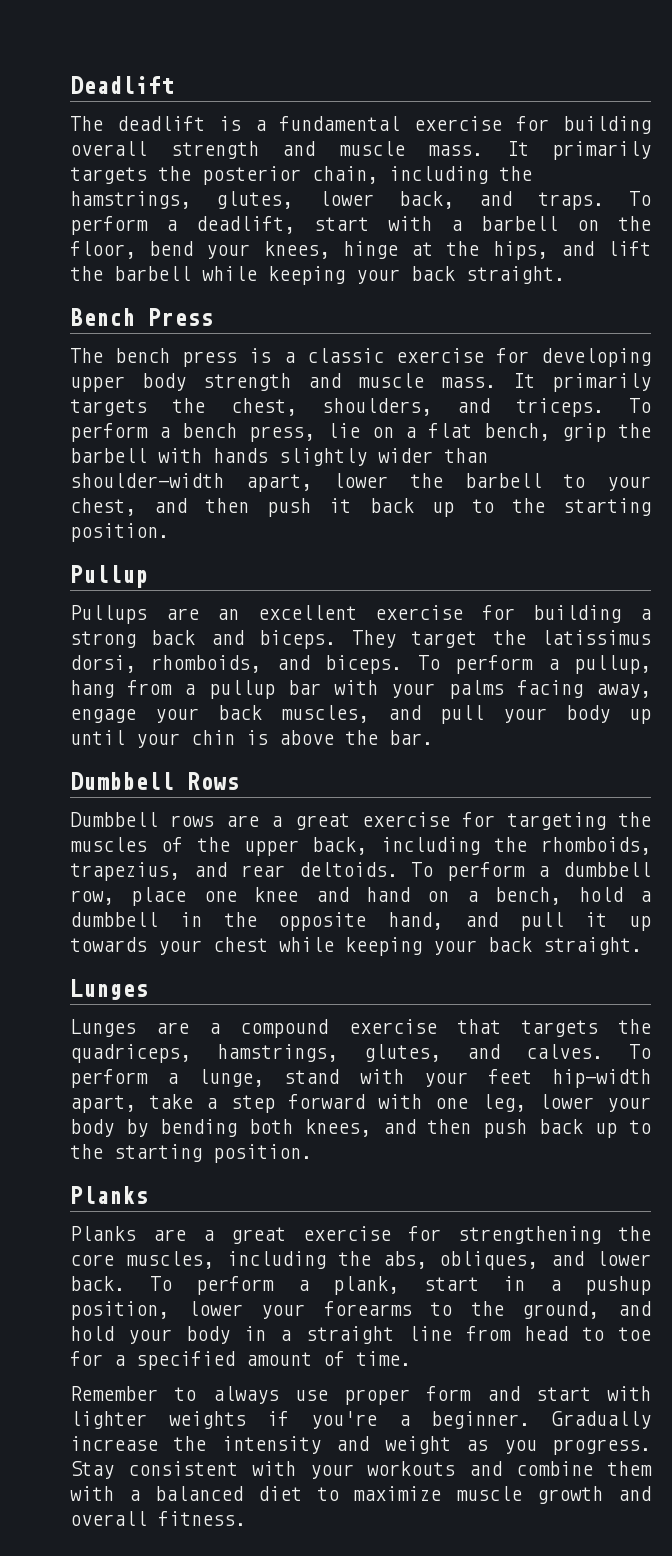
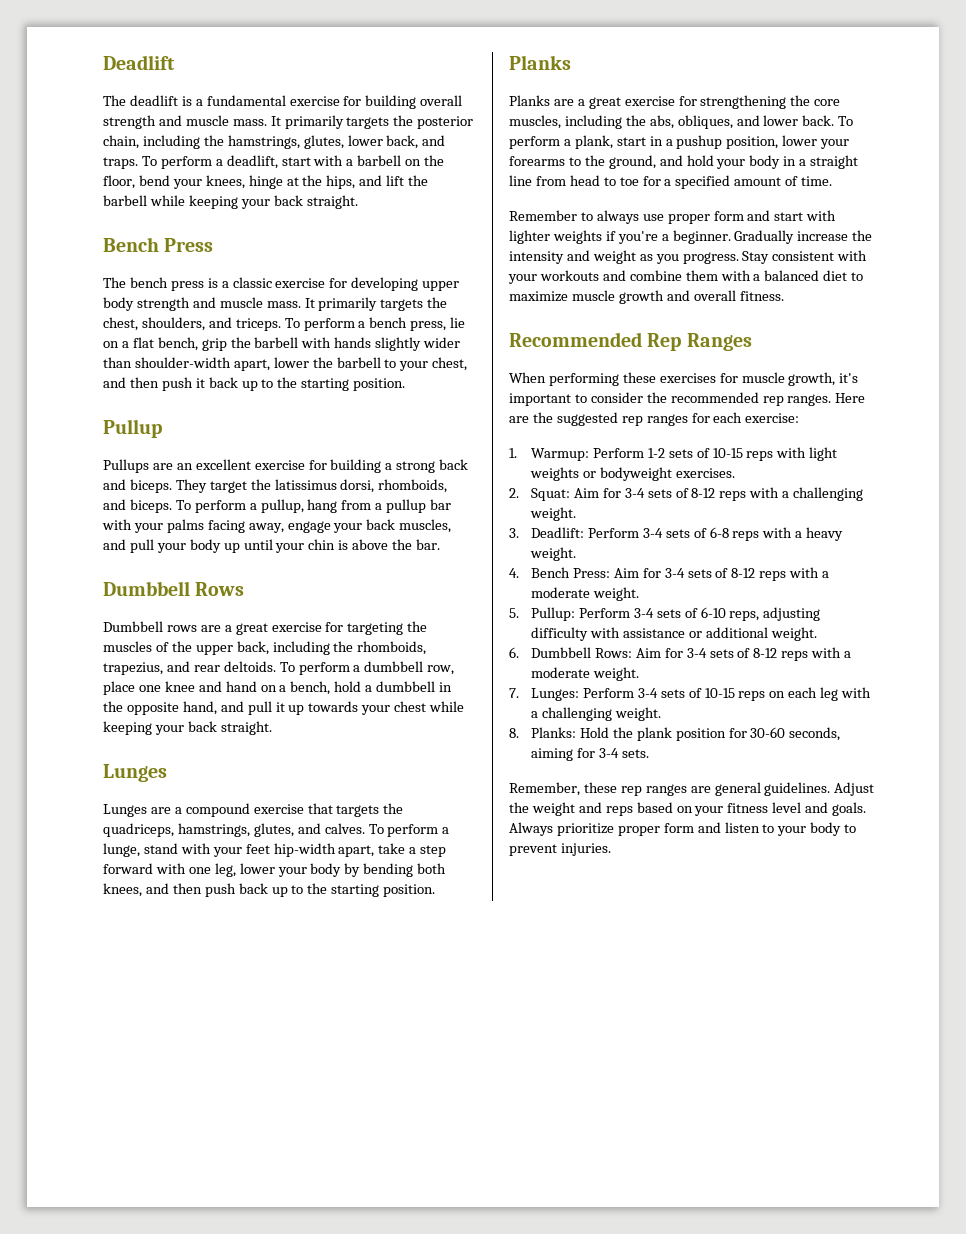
+ Recommended Rep Ranges
+ When performing these exercises for muscle growth, it's important to consider the recommended rep ranges. Here are the suggested rep ranges for each exercise:
+ 1. Warmup: Perform 1-2 sets of 10-15 reps with light weights or bodyweight exercises.
+ 2. Squat: Aim for 3-4 sets of 8-12 reps with a challenging weight.
+ 3. Deadlift: Perform 3-4 sets of 6-8 reps with a heavy weight.
+ 4. Bench Press: Aim for 3-4 sets of 8-12 reps with a moderate weight.
+ 5. Pullup: Perform 3-4 sets of 6-10 reps, adjusting difficulty with assistance or additional weight.
+ 6. Dumbbell Rows: Aim for 3-4 sets of 8-12 reps with a moderate weight.
+ 7. Lunges: Perform 3-4 sets of 10-15 reps on each leg with a challenging weight.
+ 8. Planks: Hold the plank position for 30-60 seconds, aiming for 3-4 sets.
+ Remember, these rep ranges are general guidelines. Adjust the weight and reps based on your fitness level and goals. Always prioritize proper form and listen to your body to prevent injuries.

